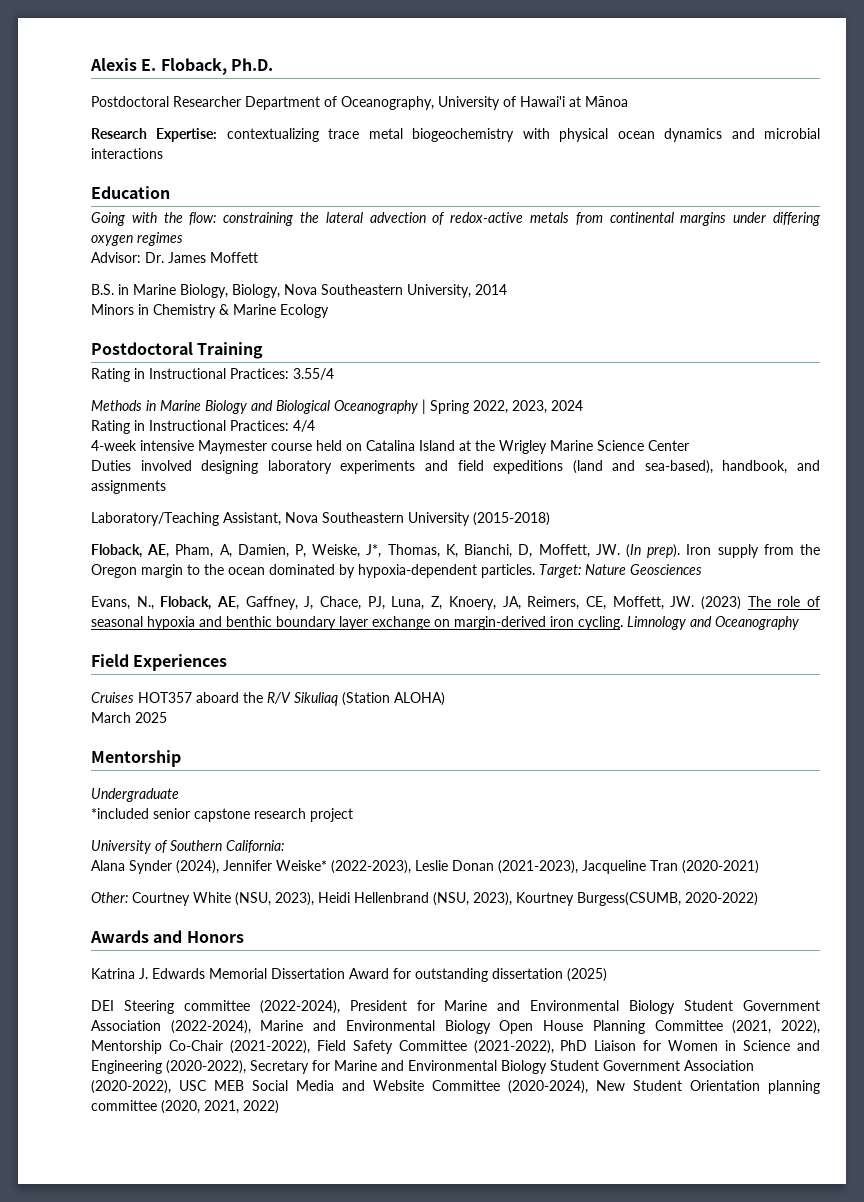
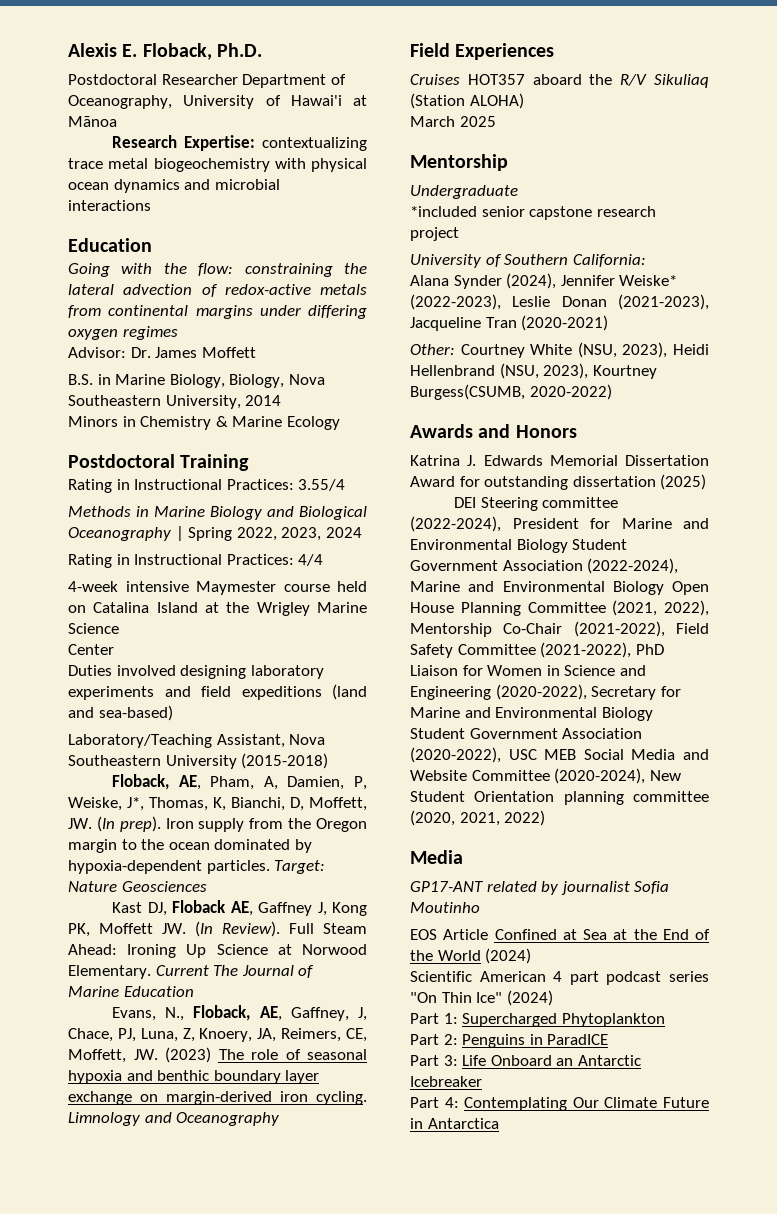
- 4-week intensive Maymester course held on Catalina Island at the Wrigley Marine Science Center
+ 4-week intensive Maymester course held on Catalina Island at the Wrigley Marine Science
+ Center
- Duties involved designing laboratory experiments and field expeditions (land and sea-based), handbook, and assignments
+ Duties involved designing laboratory experiments and field expeditions (land and sea-based)
+ Kast DJ, Floback AE, Gaffney J, Kong PK, Moffett JW. (In Review). Full Steam Ahead: Ironing Up Science at Norwood Elementary. Current The Journal of Marine Education
  DEI Steering committee (2022-2024), President for Marine and Environmental Biology Student Government Association (2022-2024), Marine and Environmental Biology Open House Planning Committee (2021, 2022), Mentorship Co-Chair (2021-2022), Field Safety Committee (2021-2022), PhD Liaison for Women in Science and Engineering (2020-2022), Secretary for Marine and Environmental Biology Student Government Association (2020-2022), USC MEB Social Media and Website Committee (2020-2024), New Student Orientation planning committee (2020, 2021, 2022)
+ Media
+ GP17-ANT related by journalist Sofia Moutinho
+ EOS Article Confined at Sea at the End of the World (2024)
+ Scientific American 4 part podcast series "On Thin Ice" (2024)
+ Part 1: Supercharged Phytoplankton
+ Part 2: Penguins in ParadICE
+ Part 3: Life Onboard an Antarctic Icebreaker
+ Part 4: Contemplating Our Climate Future in Antarctica

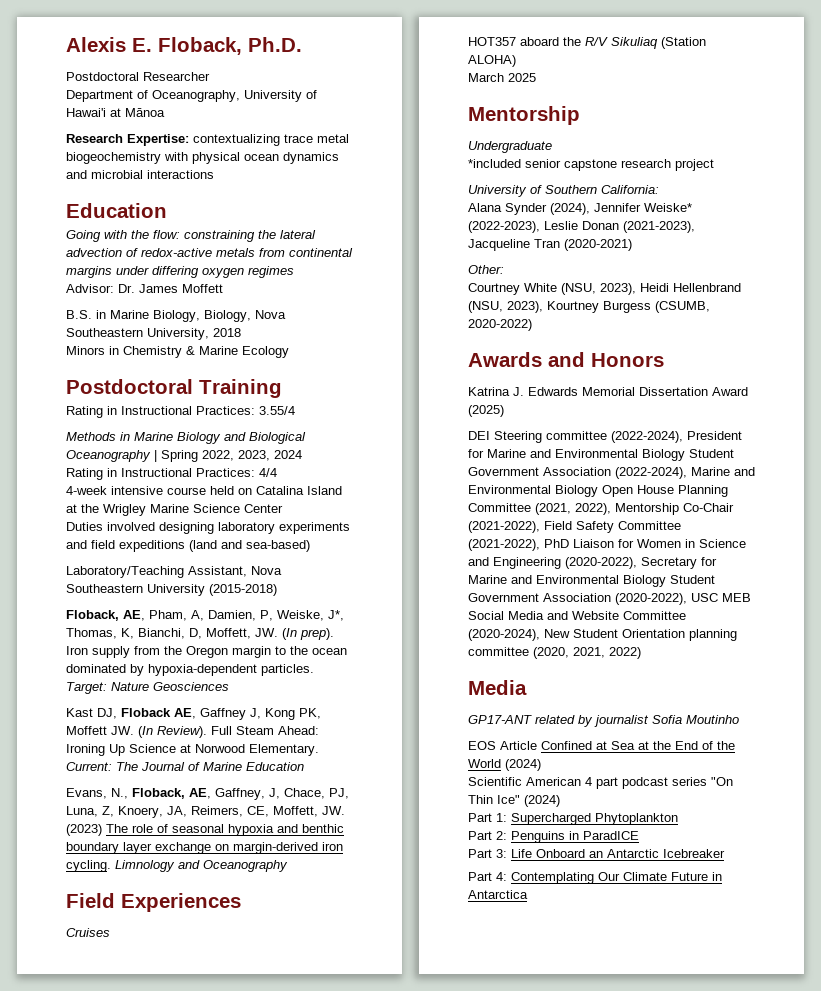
- Postdoctoral Researcher Department of Oceanography, University of Hawai'i at Mānoa
+ Postdoctoral Researcher
+ Department of Oceanography, University of Hawai'i at Mānoa
- B.S. in Marine Biology, Biology, Nova Southeastern University, 2014
+ B.S. in Marine Biology, Biology, Nova Southeastern University, 2018
- 4-week intensive Maymester course held on Catalina Island at the Wrigley Marine Science
- Center
+ 4-week intensive course held on Catalina Island at the Wrigley Marine Science Center
- Current The Journal of Marine Education
+ Current: The Journal of Marine Education
- Cruises HOT357 aboard the R/V Sikuliaq (Station ALOHA)
+ Cruises
+ HOT357 aboard the R/V Sikuliaq (Station ALOHA)
- Other: Courtney White (NSU, 2023), Heidi Hellenbrand (NSU, 2023), Kourtney Burgess(CSUMB, 2020-2022)
+ Other:
+ Courtney White (NSU, 2023), Heidi Hellenbrand (NSU, 2023), Kourtney Burgess (CSUMB, 2020-2022)
- Katrina J. Edwards Memorial Dissertation Award for outstanding dissertation (2025)
+ Katrina J. Edwards Memorial Dissertation Award (2025)

